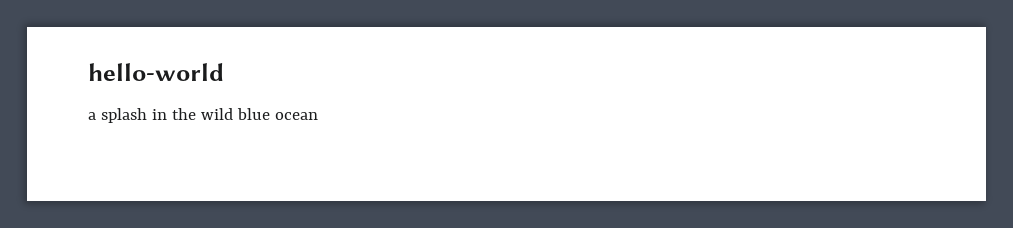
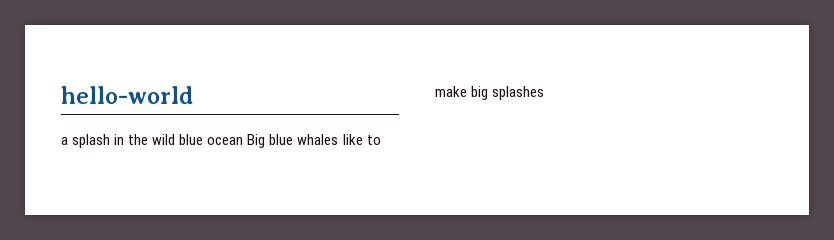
- a splash in the wild blue ocean
+ a splash in the wild blue ocean Big blue whales like to make big splashes

